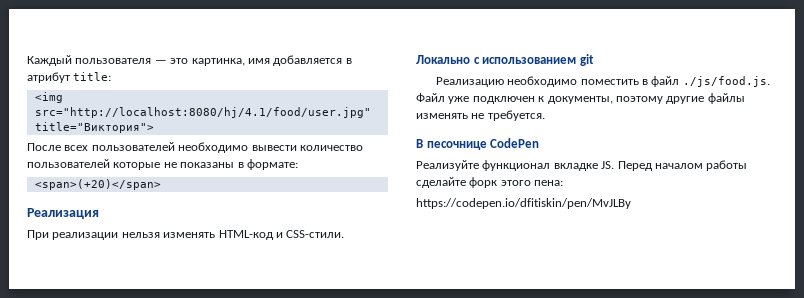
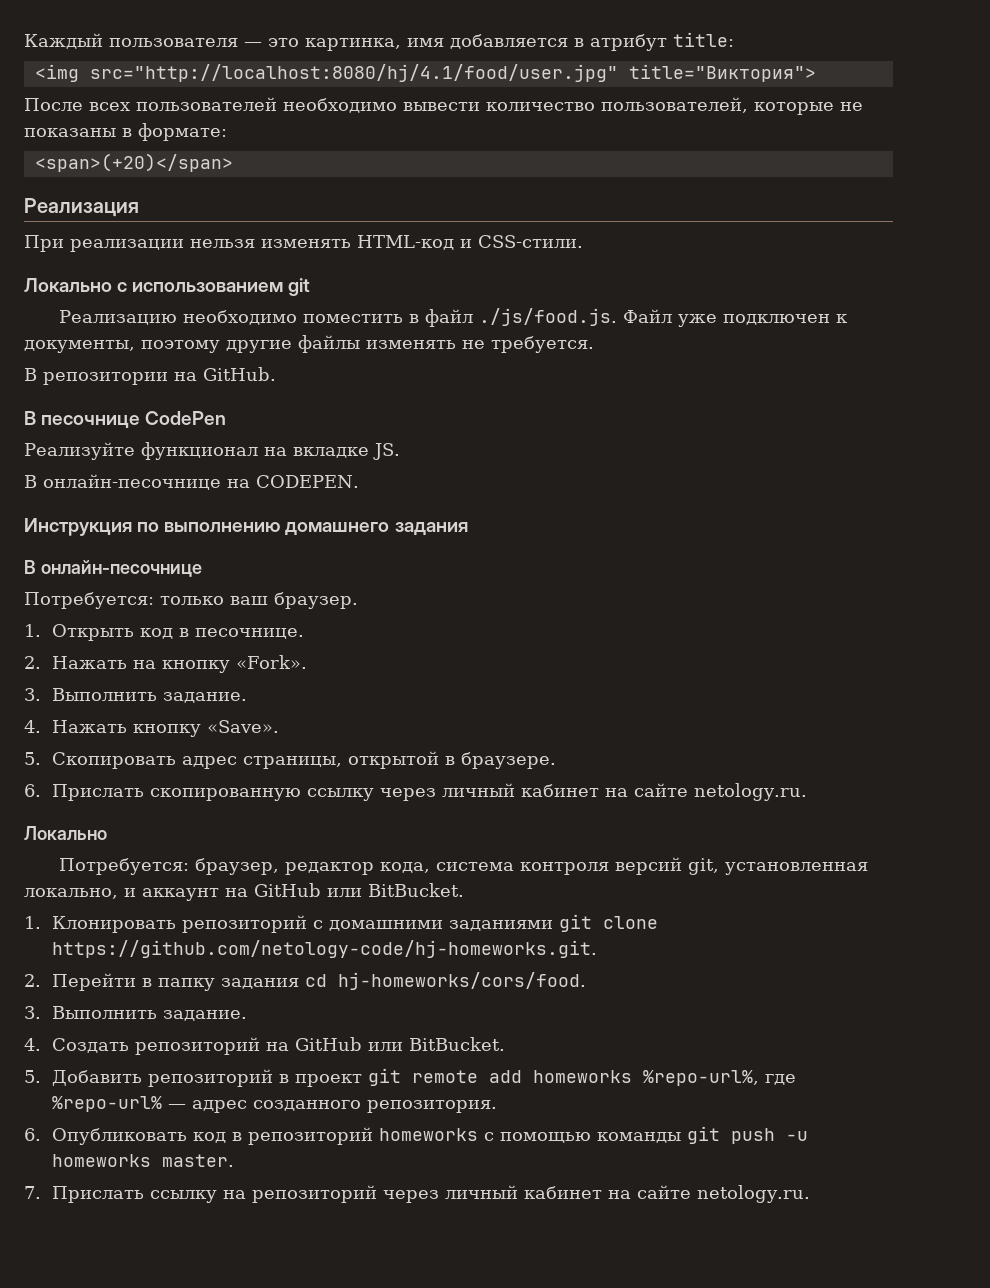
- После всех пользователей необходимо вывести количество пользователей которые не показаны в формате:
+ После всех пользователей необходимо вывести количество пользователей, которые не показаны в формате:
+ В репозитории на GitHub.
- Реализуйте функционал вкладке JS. Перед началом работы сделайте форк этого пена:
- https://codepen.io/dfitiskin/pen/MvJLBy
+ Реализуйте функционал на вкладке JS.
+ В онлайн-песочнице на CODEPEN.
+ Инструкция по выполнению домашнего задания
+ В онлайн-песочнице
+ Потребуется: только ваш браузер.
+ 1. Открыть код в песочнице.
+ 2. Нажать на кнопку «Fork».
+ 3. Выполнить задание.
+ 4. Нажать кнопку «Save».
+ 5. Скопировать адрес страницы, открытой в браузере.
+ 6. Прислать скопированную ссылку через личный кабинет на сайте netology.ru.
+ Локально
+ Потребуется: браузер, редактор кода, система контроля версий git, установленная локально, и аккаунт на GitHub или BitBucket.
+ 1. Клонировать репозиторий с домашними заданиями git clone https://github.com/netology-code/hj-homeworks.git.
+ 2. Перейти в папку задания cd hj-homeworks/cors/food.
+ 3. Выполнить задание.
+ 4. Создать репозиторий на GitHub или BitBucket.
+ 5. Добавить репозиторий в проект git remote add homeworks %repo-url%, где %repo-url% — адрес созданного репозитория.
+ 6. Опубликовать код в репозиторий homeworks с помощью команды git push -u homeworks master.
+ 7. Прислать ссылку на репозиторий через личный кабинет на сайте netology.ru.

